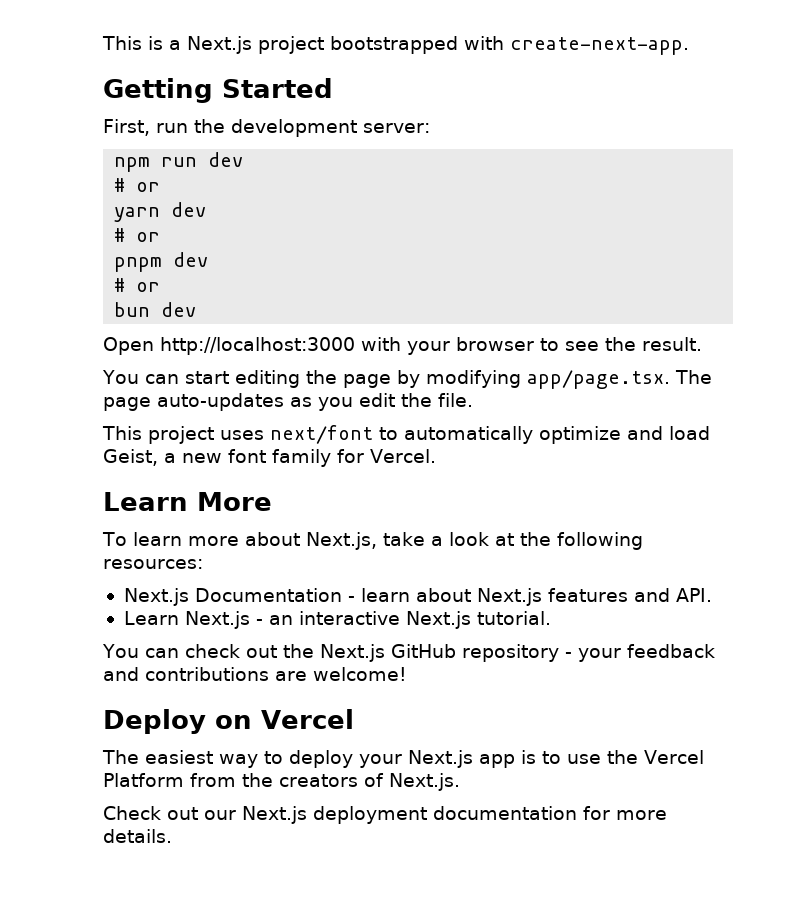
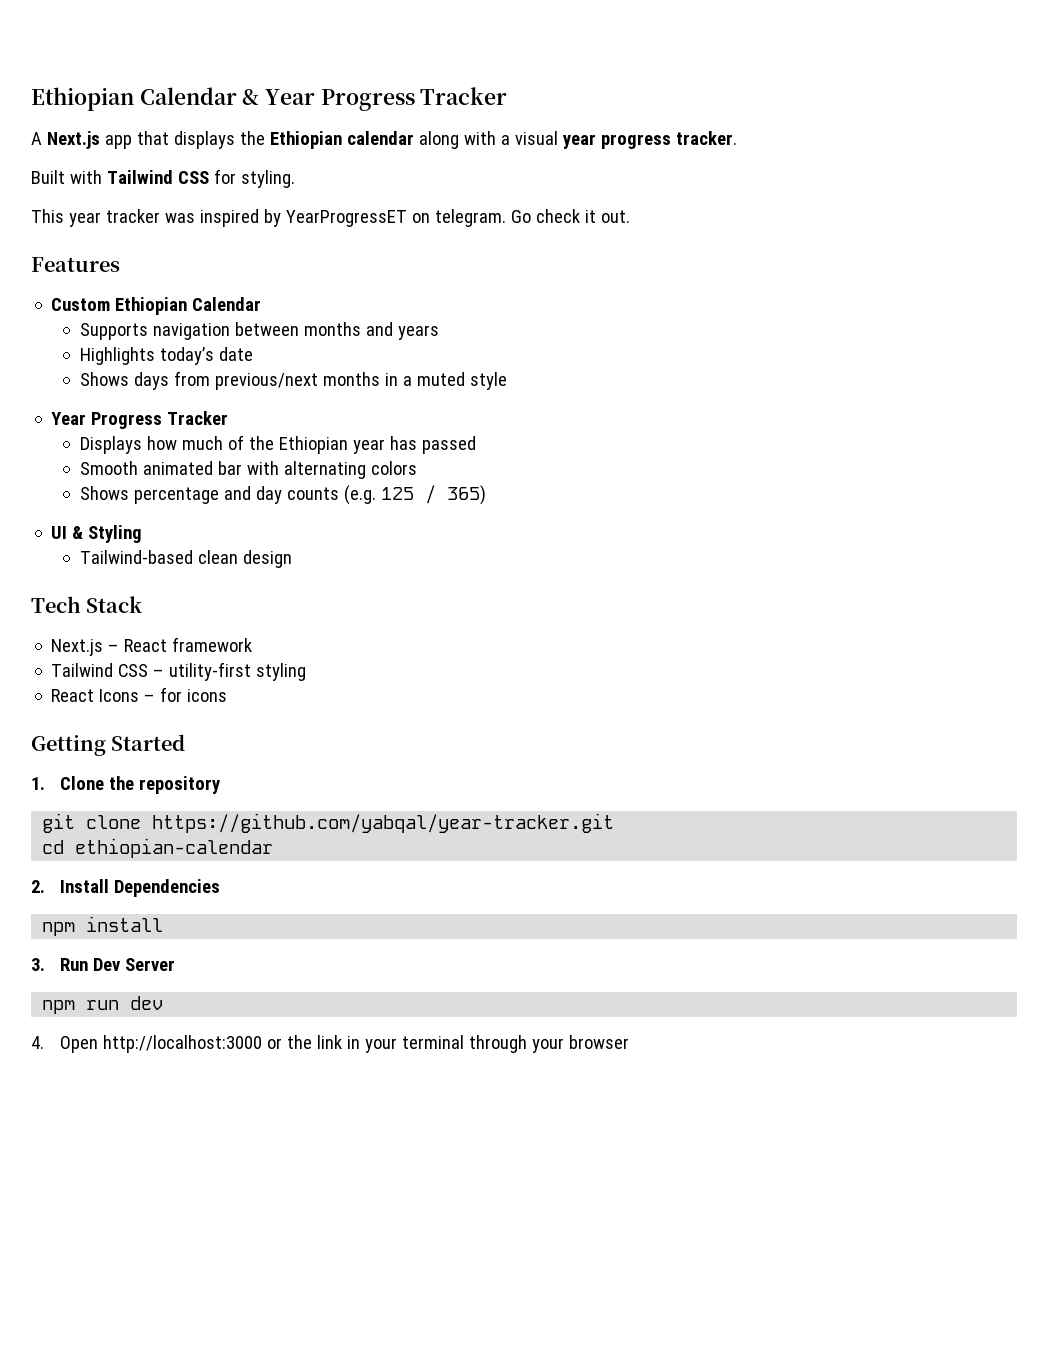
- This is a Next.js project bootstrapped with create-next-app.
+ Ethiopian Calendar & Year Progress Tracker
+ A Next.js app that displays the Ethiopian calendar along with a visual year progress tracker.
+ Built with Tailwind CSS for styling.
+ This year tracker was inspired by YearProgressET on telegram. Go check it out.
+ Features
+ Custom Ethiopian Calendar
+ Supports navigation between months and years
+ Highlights today’s date
+ Shows days from previous/next months in a muted style
+ Year Progress Tracker
+ Displays how much of the Ethiopian year has passed
+ Smooth animated bar with alternating colors
+ Shows percentage and day counts (e.g. 125 / 365)
+ UI & Styling
+ Tailwind-based clean design
+ Tech Stack
+ Next.js – React framework
+ Tailwind CSS – utility-first styling
+ React Icons – for icons
  Getting Started
- First, run the development server:
+ 1. Clone the repository
+ git clone https://github.com/yabqal/year-tracker.git
+ cd ethiopian-calendar
+ 2. Install Dependencies
+ npm install
+ 3. Run Dev Server
  npm run dev
- # or
- yarn dev
- # or
- pnpm dev
- # or
- bun dev
- Open http://localhost:3000 with your browser to see the result.
- You can start editing the page by modifying app/page.tsx. The page auto-updates as you edit the file.
- This project uses next/font to automatically optimize and load Geist, a new font family for Vercel.
- Learn More
- To learn more about Next.js, take a look at the following resources:
- Next.js Documentation - learn about Next.js features and API.
- Learn Next.js - an interactive Next.js tutorial.
- You can check out the Next.js GitHub repository - your feedback and contributions are welcome!
- Deploy on Vercel
- The easiest way to deploy your Next.js app is to use the Vercel Platform from the creators of Next.js.
- Check out our Next.js deployment documentation for more details.
+ 4. Open http://localhost:3000 or the link in your terminal through your browser

